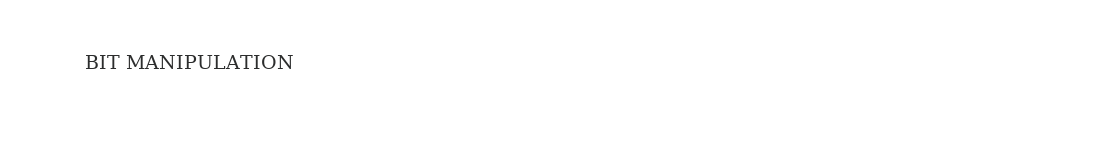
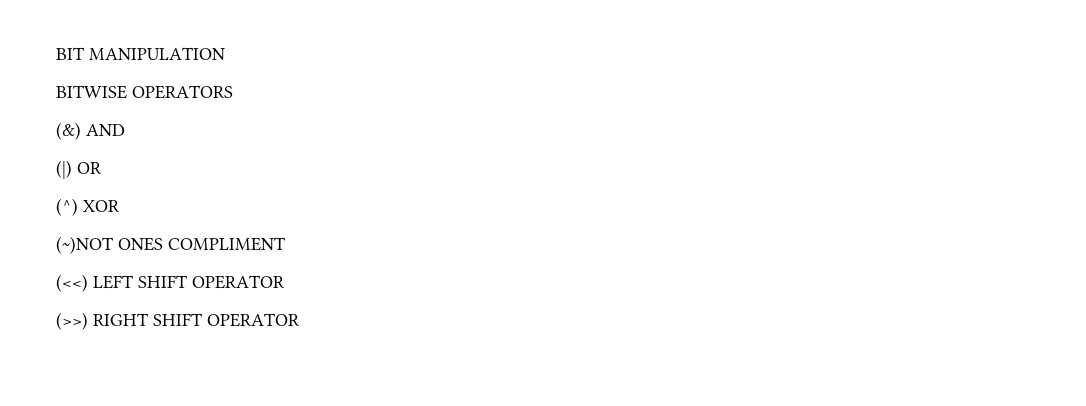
+ BITWISE OPERATORS
+ (&) AND
+ (|) OR
+ (^) XOR
+ (~)NOT ONES COMPLIMENT
+ (<<) LEFT SHIFT OPERATOR
+ (>>) RIGHT SHIFT OPERATOR

